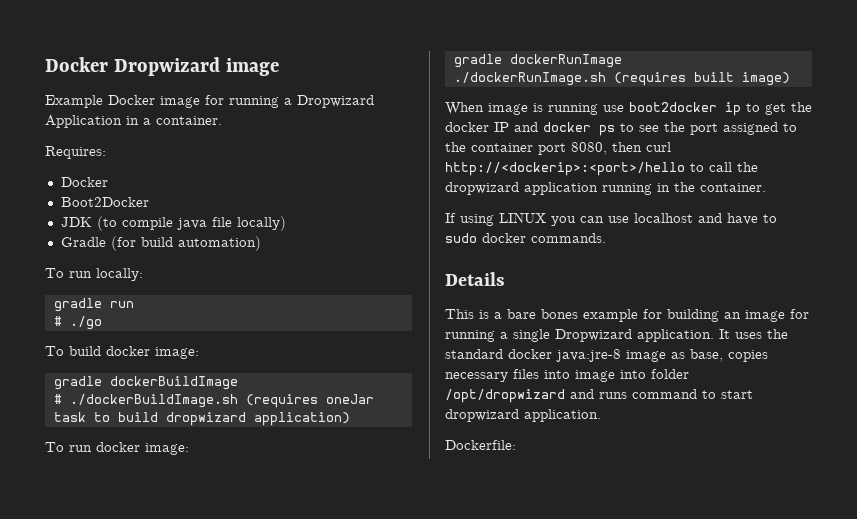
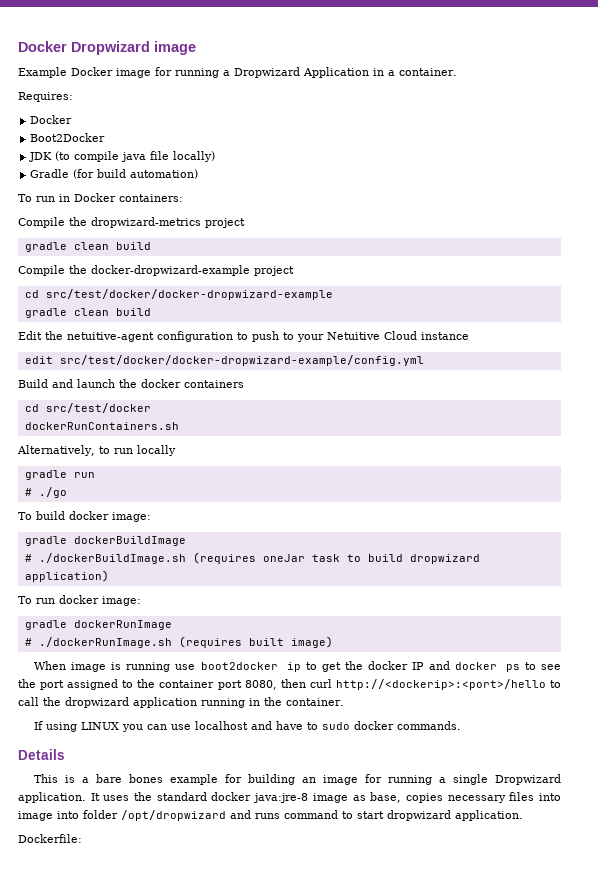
- To run locally:
+ To run in Docker containers:
+ Compile the dropwizard-metrics project
+ gradle clean build
+ Compile the docker-dropwizard-example project
+ cd src/test/docker/docker-dropwizard-example
+ gradle clean build
+ Edit the netuitive-agent configuration to push to your Netuitive Cloud instance
+ edit src/test/docker/docker-dropwizard-example/config.yml
+ Build and launch the docker containers
+ cd src/test/docker
+ dockerRunContainers.sh
+ Alternatively, to run locally
- ./dockerRunImage.sh (requires built image)
+ # ./dockerRunImage.sh (requires built image)

